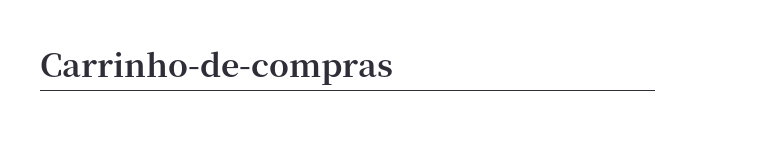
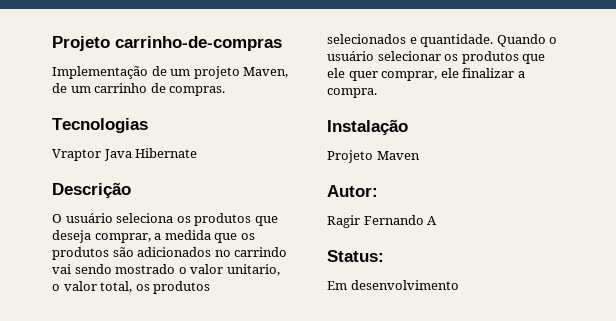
- Carrinho-de-compras
+ Projeto carrinho-de-compras
+ Implementação de um projeto Maven, de um carrinho de compras.
+ Tecnologias
+ Vraptor Java Hibernate
+ Descrição
+ O usuário seleciona os produtos que deseja comprar, a medida que os produtos são adicionados no carrindo vai sendo mostrado o valor unitario, o valor total, os produtos selecionados e quantidade. Quando o usuário selecionar os produtos que ele quer comprar, ele finalizar a compra.
+ Instalação
+ Projeto Maven
+ Autor:
+ Ragir Fernando A
+ Status:
+ Em desenvolvimento

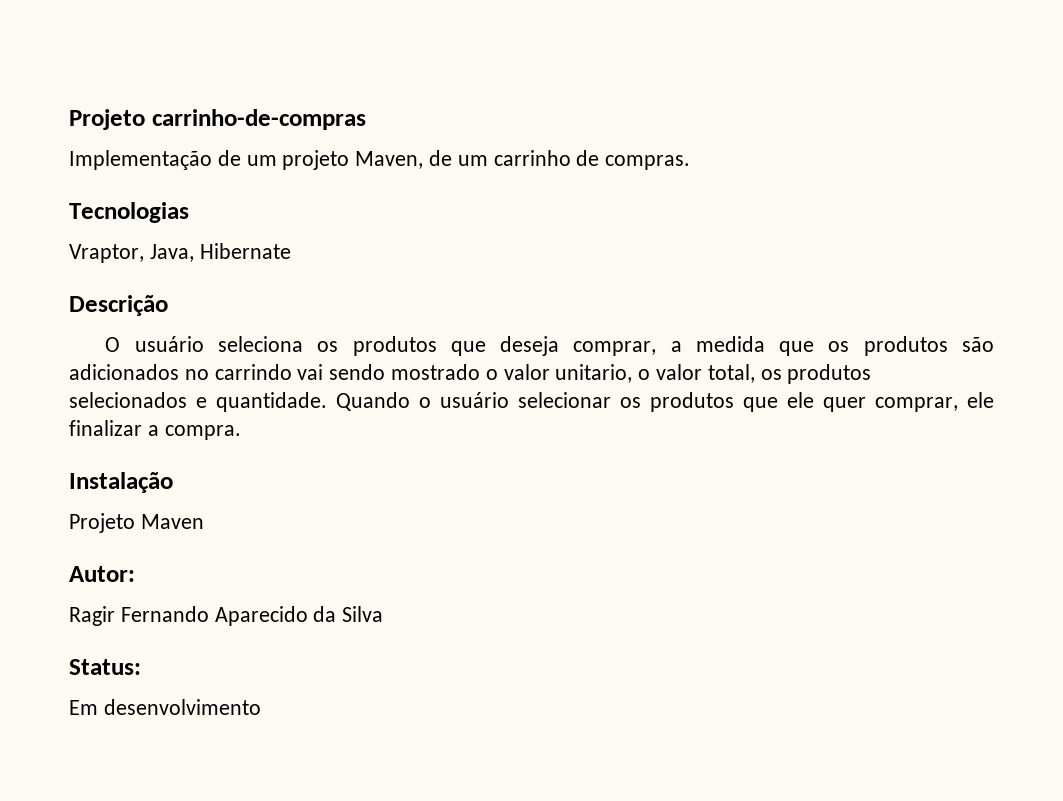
- Vraptor Java Hibernate
+ Vraptor, Java, Hibernate
- Ragir Fernando A
+ Ragir Fernando Aparecido da Silva

